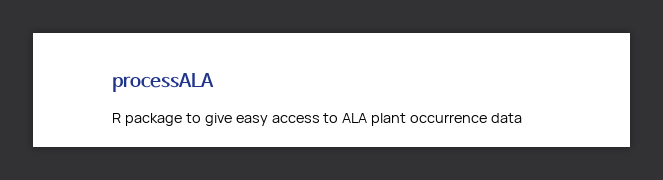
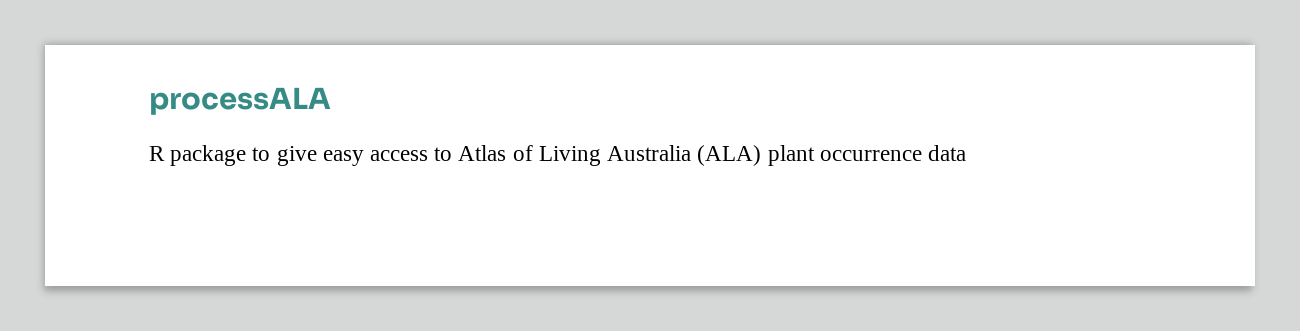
- R package to give easy access to ALA plant occurrence data
+ R package to give easy access to Atlas of Living Australia (ALA) plant occurrence data

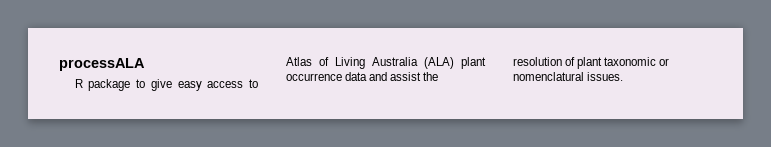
- R package to give easy access to Atlas of Living Australia (ALA) plant occurrence data
+ R package to give easy access to Atlas of Living Australia (ALA) plant occurrence data and assist the resolution of plant taxonomic or nomenclatural issues.

